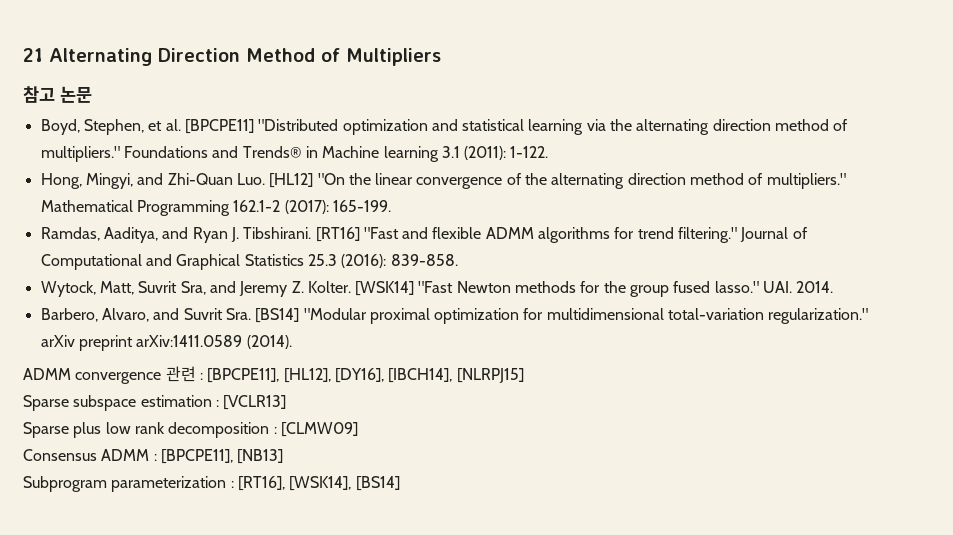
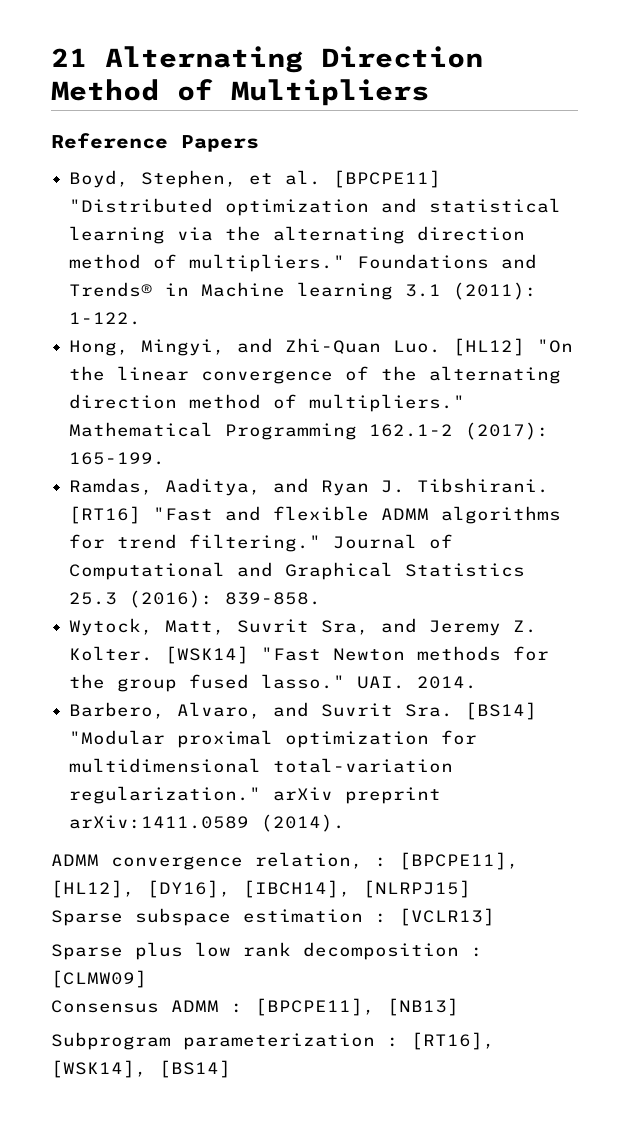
- 참고 논문
+ Reference Papers
- ADMM convergence 관련 : [BPCPE11], [HL12], [DY16], [IBCH14], [NLRPJ15]
+ ADMM convergence relation, : [BPCPE11], [HL12], [DY16], [IBCH14], [NLRPJ15]

